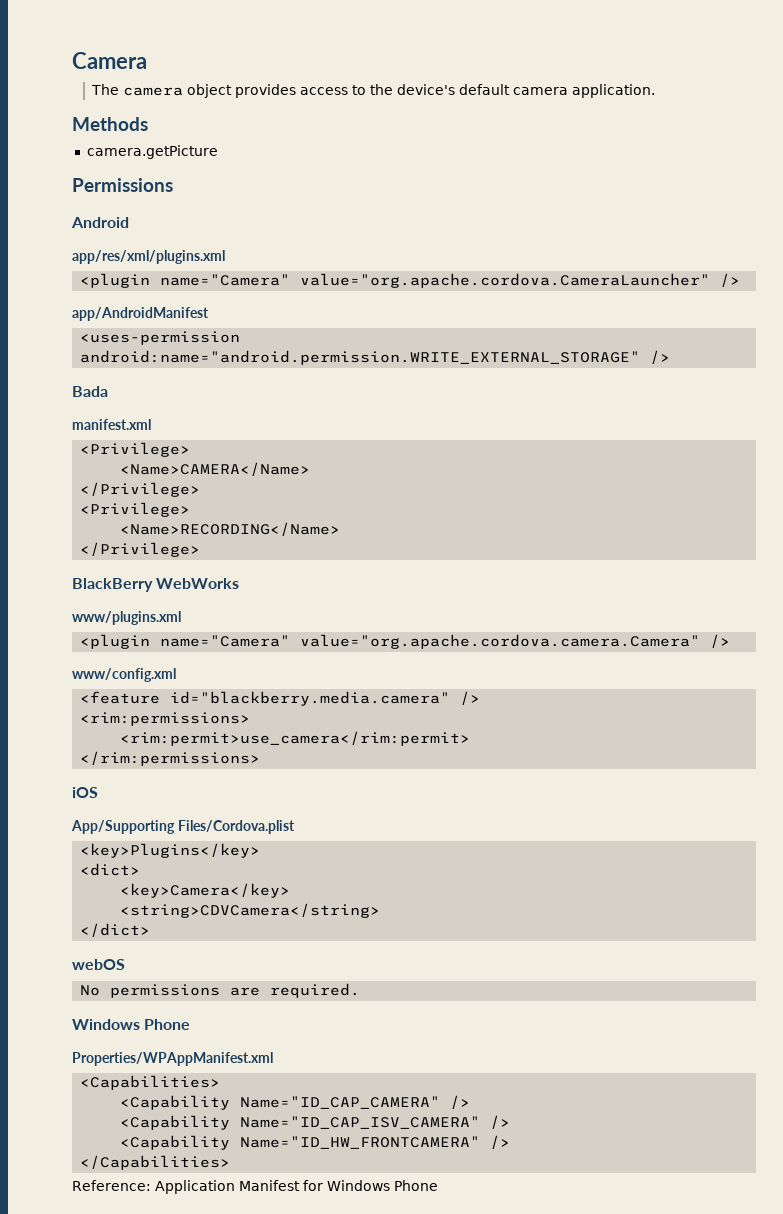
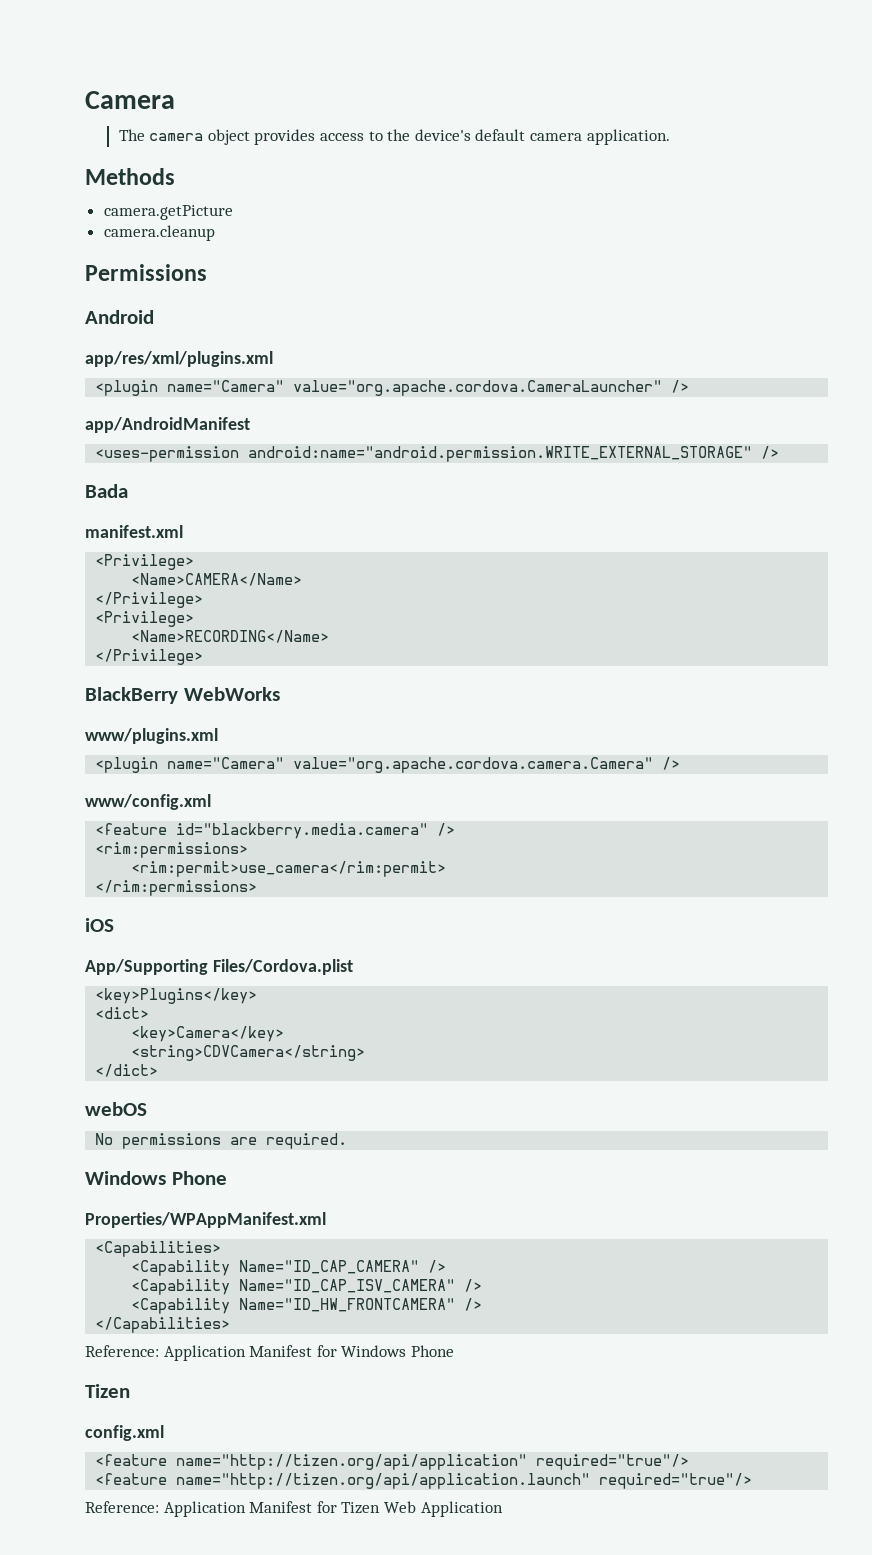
+ camera.cleanup
  Reference: Application Manifest for Windows Phone
+ Tizen
+ config.xml
+ <feature name="http://tizen.org/api/application" required="true"/>
+ <feature name="http://tizen.org/api/application.launch" required="true"/>
+ Reference: Application Manifest for Tizen Web Application

